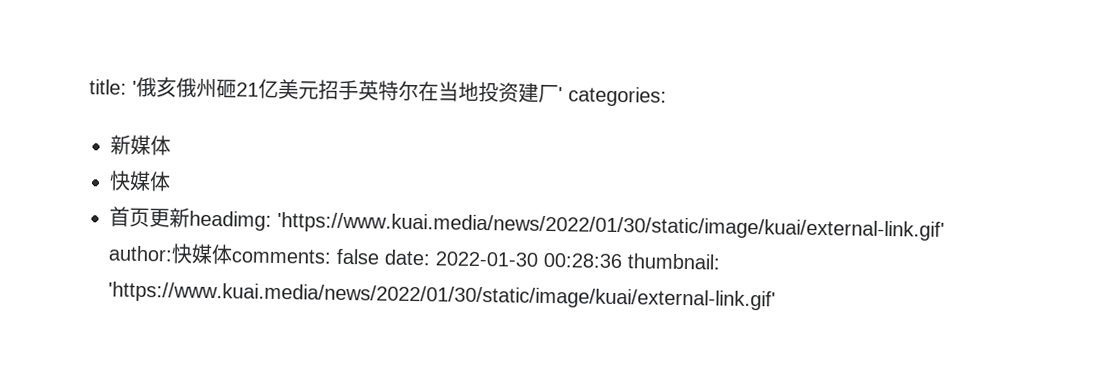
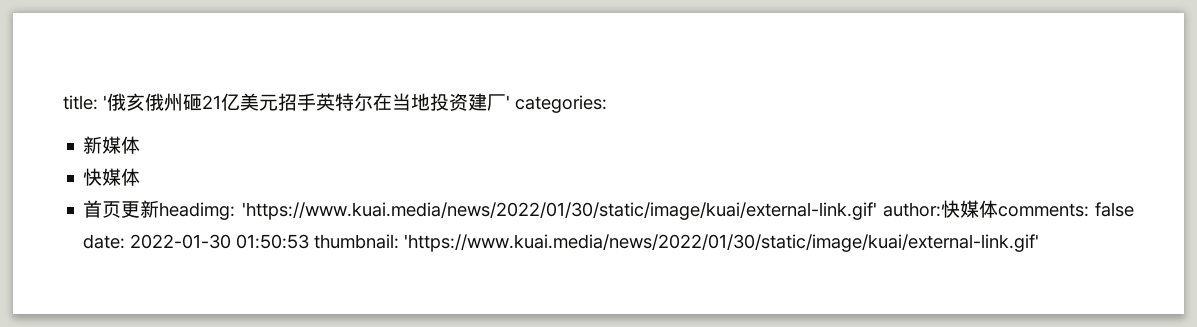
- 首页更新headimg: 'https://www.kuai.media/news/2022/01/30/static/image/kuai/external-link.gif' author:快媒体comments: false date: 2022-01-30 00:28:36 thumbnail: 'https://www.kuai.media/news/2022/01/30/static/image/kuai/external-link.gif'
+ 首页更新headimg: 'https://www.kuai.media/news/2022/01/30/static/image/kuai/external-link.gif' author:快媒体comments: false date: 2022-01-30 01:50:53 thumbnail: 'https://www.kuai.media/news/2022/01/30/static/image/kuai/external-link.gif'

